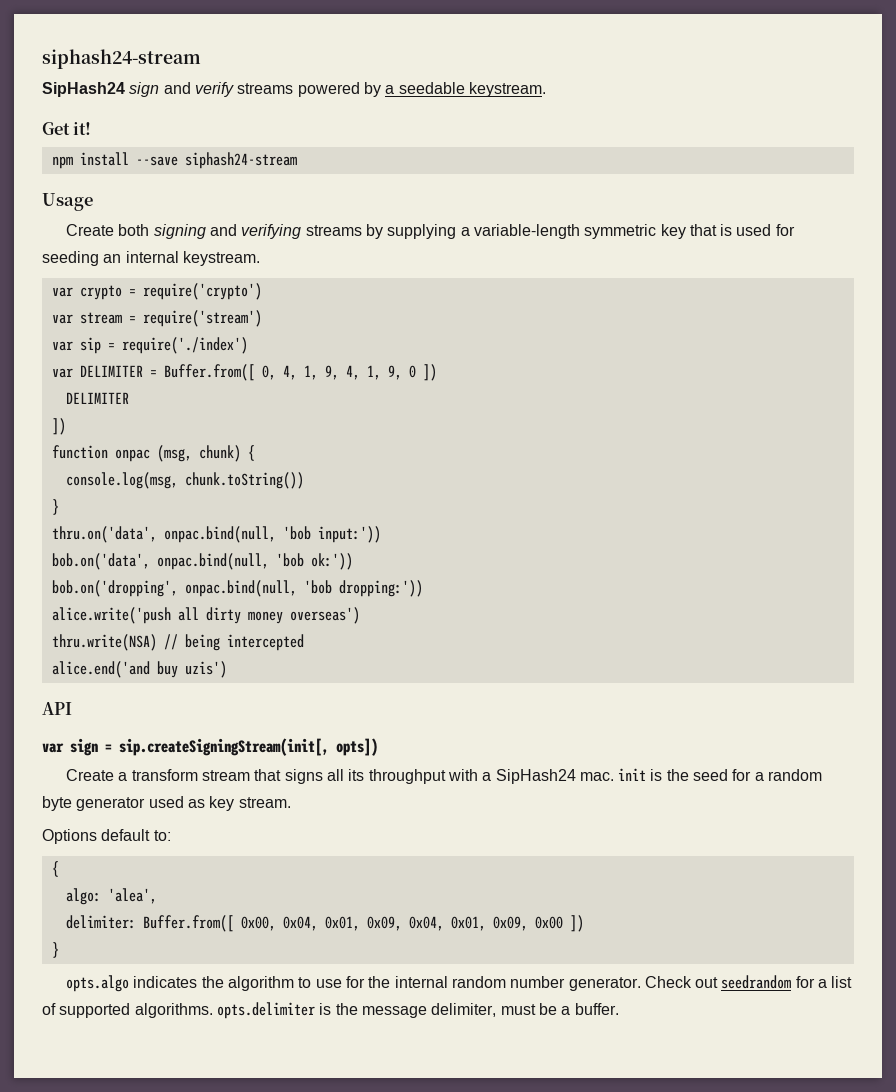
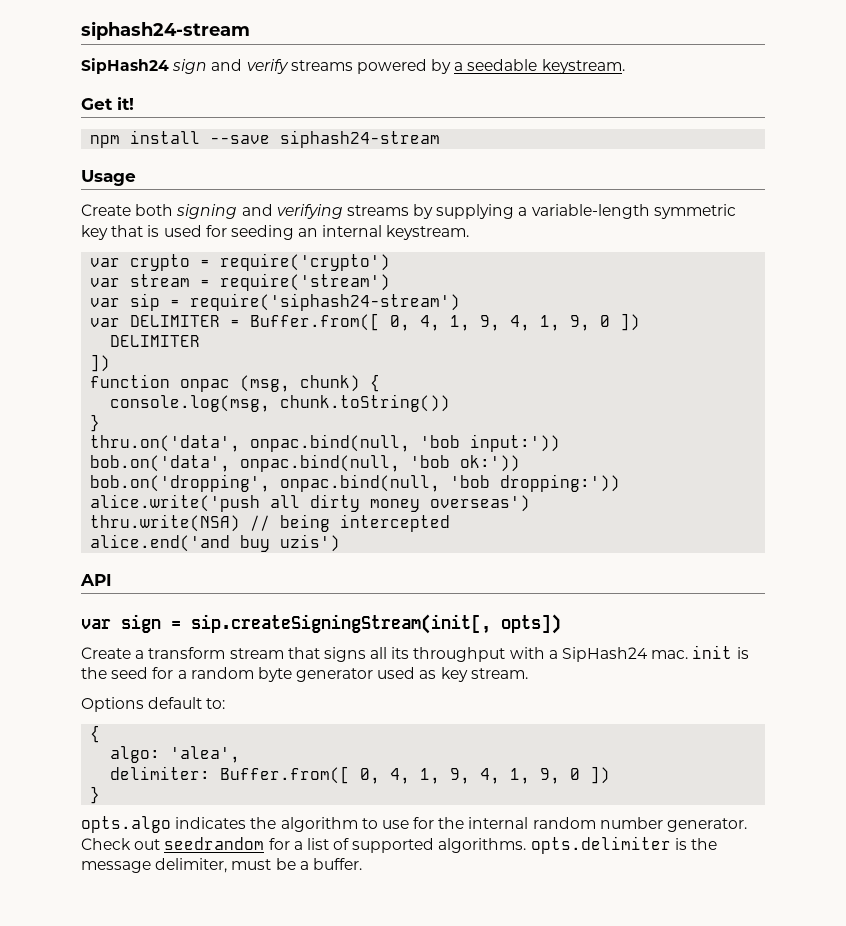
- var sip = require('./index')
+ var sip = require('siphash24-stream')
- delimiter: Buffer.from([ 0x00, 0x04, 0x01, 0x09, 0x04, 0x01, 0x09, 0x00 ])
+ delimiter: Buffer.from([ 0, 4, 1, 9, 4, 1, 9, 0 ])

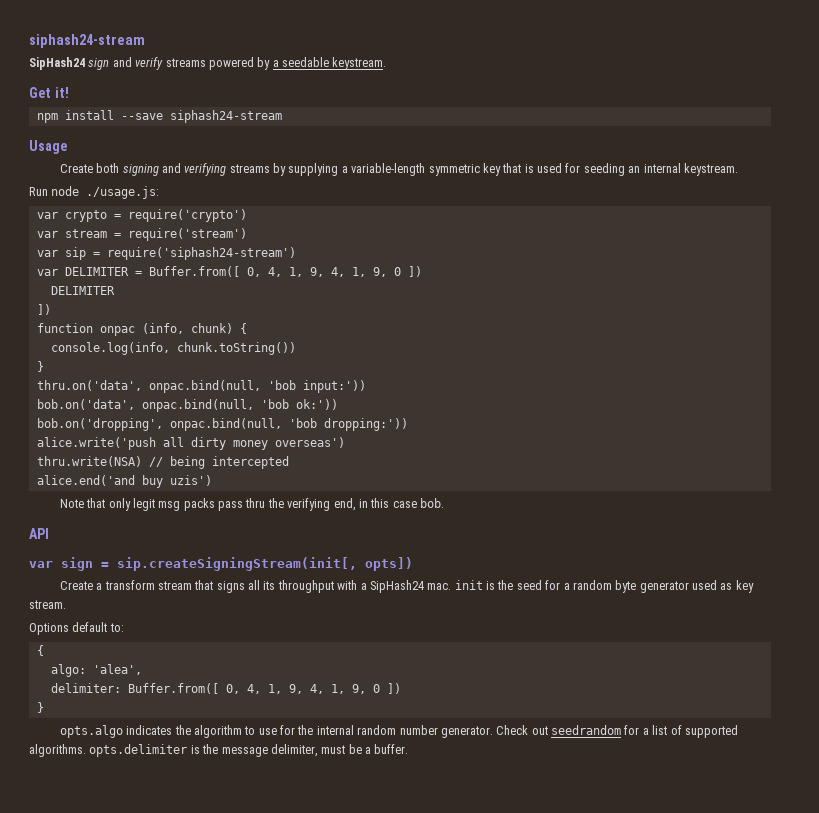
+ Run node ./usage.js:
- function onpac (msg, chunk) {
+ function onpac (info, chunk) {
- console.log(msg, chunk.toString())
+ console.log(info, chunk.toString())
+ Note that only legit msg packs pass thru the verifying end, in this case bob.

